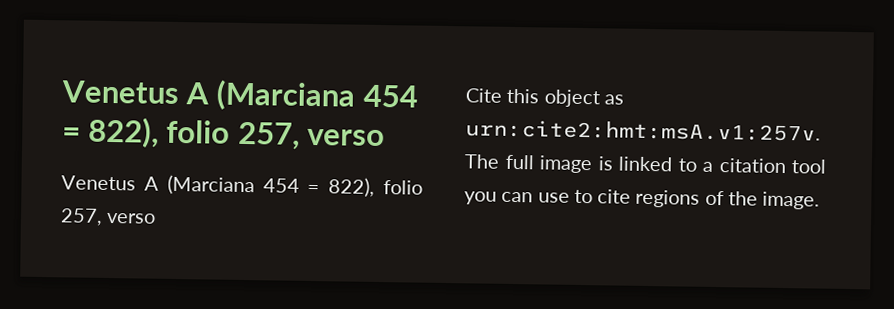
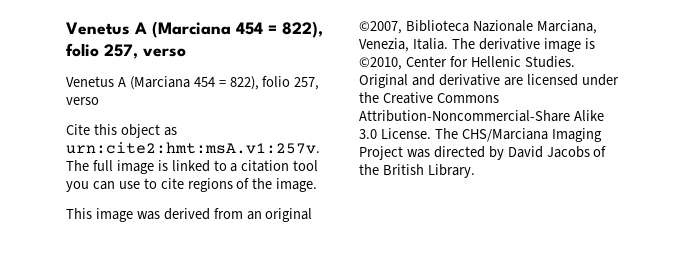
+ This image was derived from an original ©2007, Biblioteca Nazionale Marciana, Venezia, Italia. The derivative image is ©2010, Center for Hellenic Studies. Original and derivative are licensed under the Creative Commons Attribution-Noncommercial-Share Alike 3.0 License. The CHS/Marciana Imaging Project was directed by David Jacobs of the British Library.

